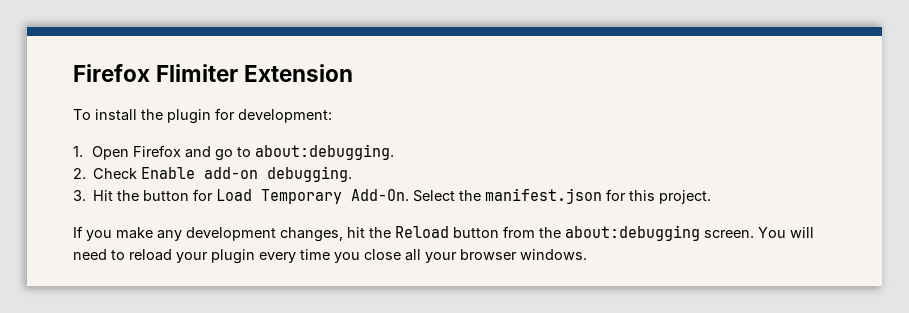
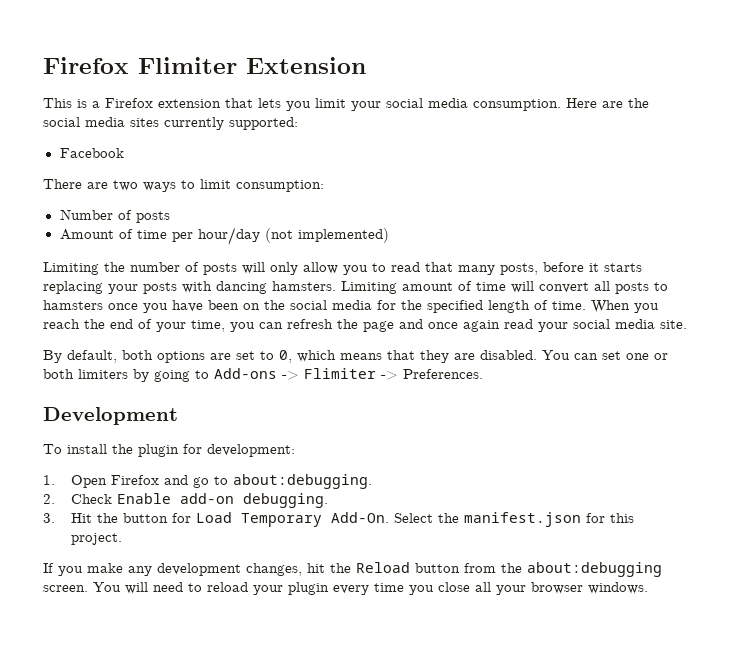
+ This is a Firefox extension that lets you limit your social media consumption. Here are the social media sites currently supported:
+ Facebook
+ There are two ways to limit consumption:
+ Number of posts
+ Amount of time per hour/day (not implemented)
+ Limiting the number of posts will only allow you to read that many posts, before it starts replacing your posts with dancing hamsters. Limiting amount of time will convert all posts to hamsters once you have been on the social media for the specified length of time. When you reach the end of your time, you can refresh the page and once again read your social media site.
+ By default, both options are set to 0, which means that they are disabled. You can set one or both limiters by going to Add-ons -> Flimiter -> Preferences.
+ Development

